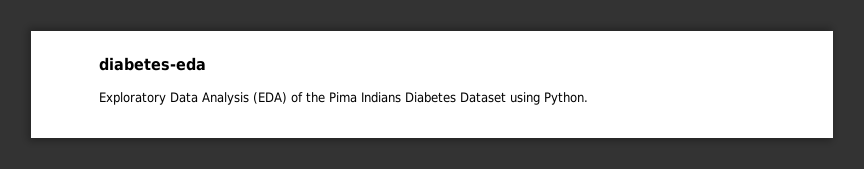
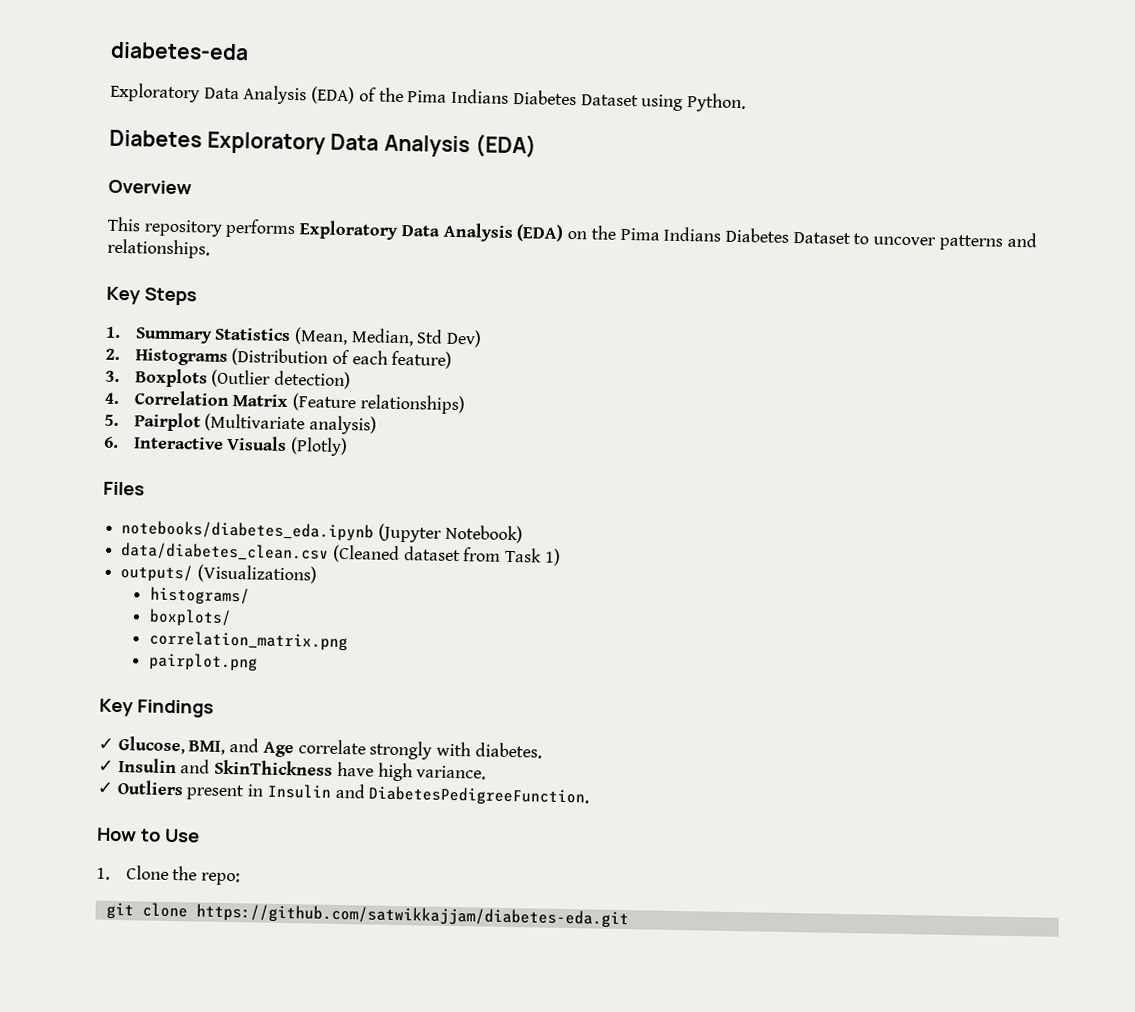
+ Diabetes Exploratory Data Analysis (EDA)
+ Overview
+ This repository performs Exploratory Data Analysis (EDA) on the Pima Indians Diabetes Dataset to uncover patterns and relationships.
+ Key Steps
+ 1. Summary Statistics (Mean, Median, Std Dev)
+ 2. Histograms (Distribution of each feature)
+ 3. Boxplots (Outlier detection)
+ 4. Correlation Matrix (Feature relationships)
+ 5. Pairplot (Multivariate analysis)
+ 6. Interactive Visuals (Plotly)
+ Files
+ notebooks/diabetes_eda.ipynb (Jupyter Notebook)
+ data/diabetes_clean.csv (Cleaned dataset from Task 1)
+ outputs/ (Visualizations)
+ histograms/
+ boxplots/
+ correlation_matrix.png
+ pairplot.png
+ Key Findings
+ ✓ Glucose, BMI, and Age correlate strongly with diabetes.
+ ✓ Insulin and SkinThickness have high variance.
+ ✓ Outliers present in Insulin and DiabetesPedigreeFunction.
+ How to Use
+ 1. Clone the repo:
+ git clone https://github.com/satwikkajjam/diabetes-eda.git

